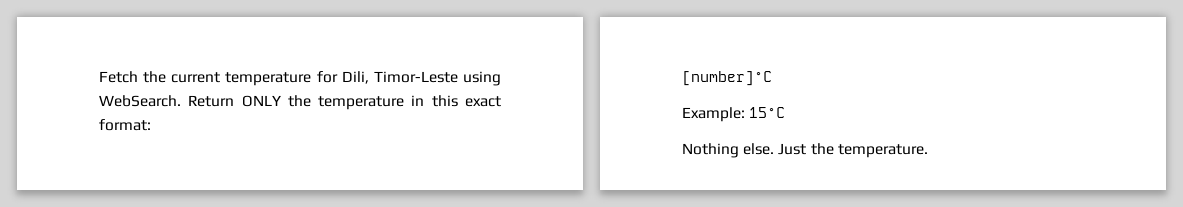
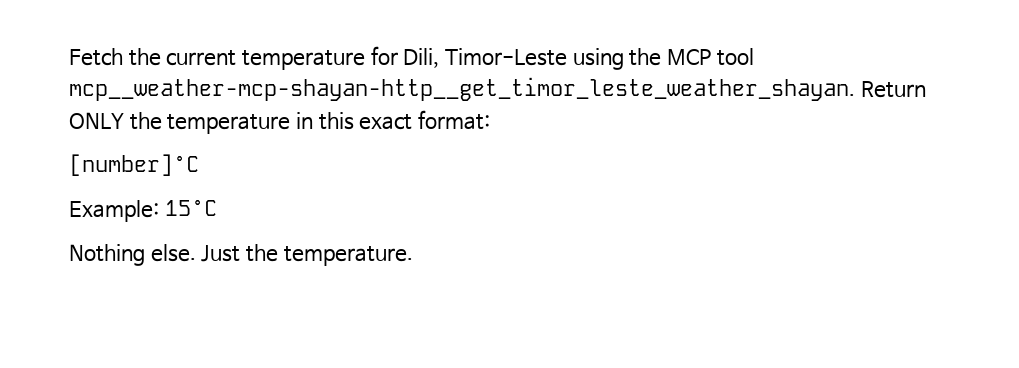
- Fetch the current temperature for Dili, Timor-Leste using WebSearch.
+ Fetch the current temperature for Dili, Timor-Leste using the MCP tool mcp__weather-mcp-shayan-http__get_timor_leste_weather_shayan.

